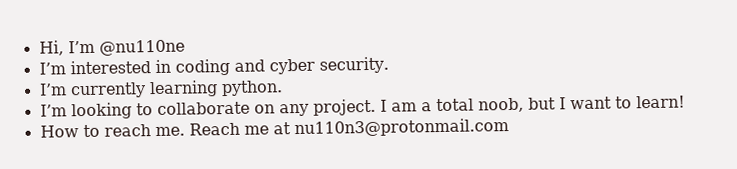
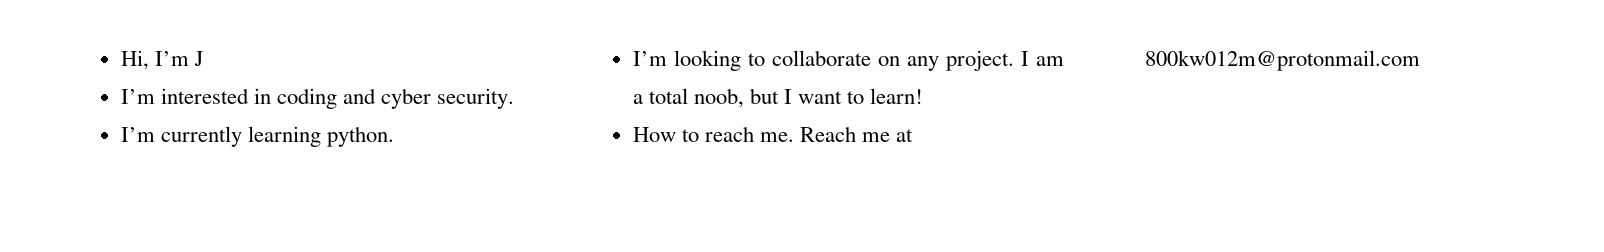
- Hi, I’m @nu110ne
+ Hi, I’m J
- Reach me at nu110n3@protonmail.com
+ Reach me at 800kw012m@protonmail.com

